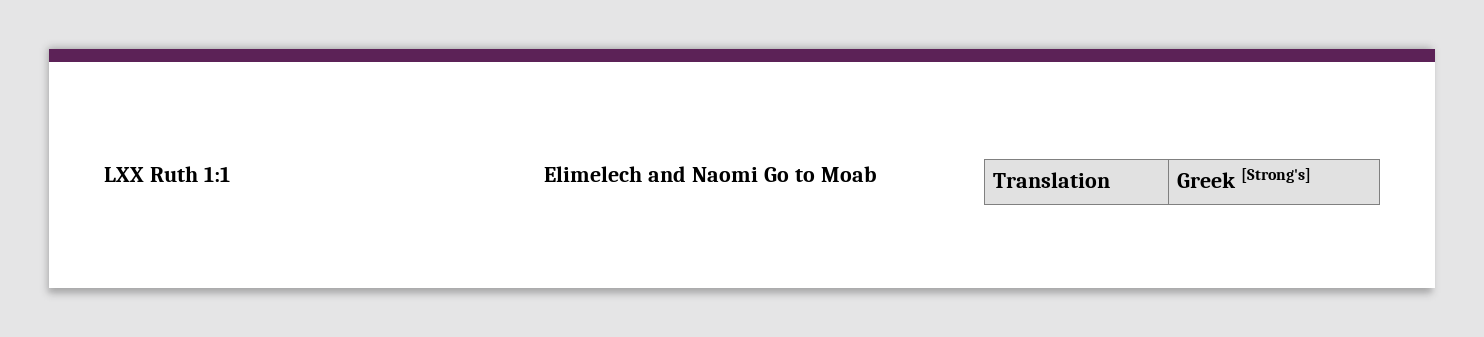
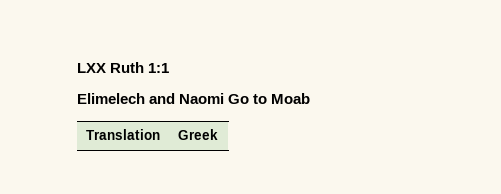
- Translation | Greek [Strong's]
+ Translation | Greek

